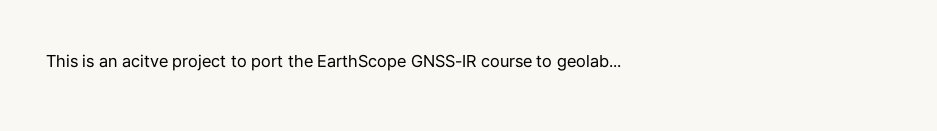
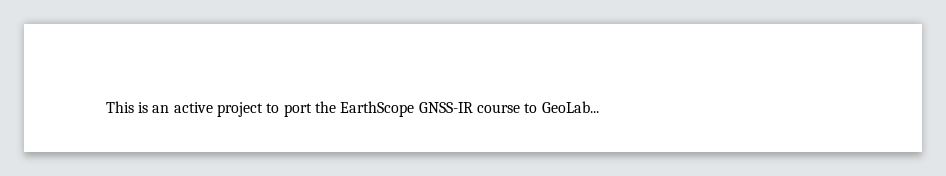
- This is an acitve project to port the EarthScope GNSS-IR course to geolab...
+ This is an active project to port the EarthScope GNSS-IR course to GeoLab...

